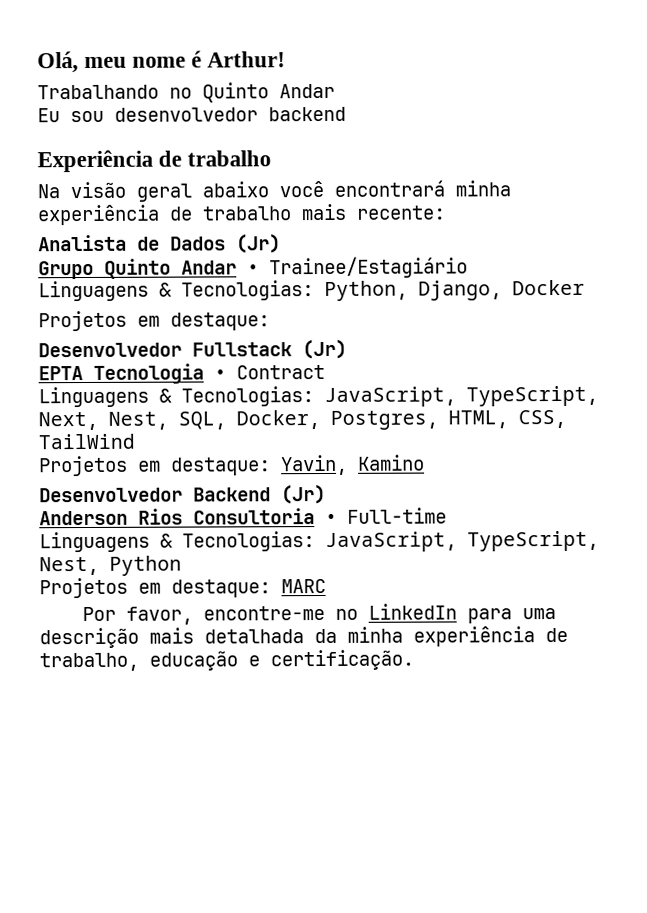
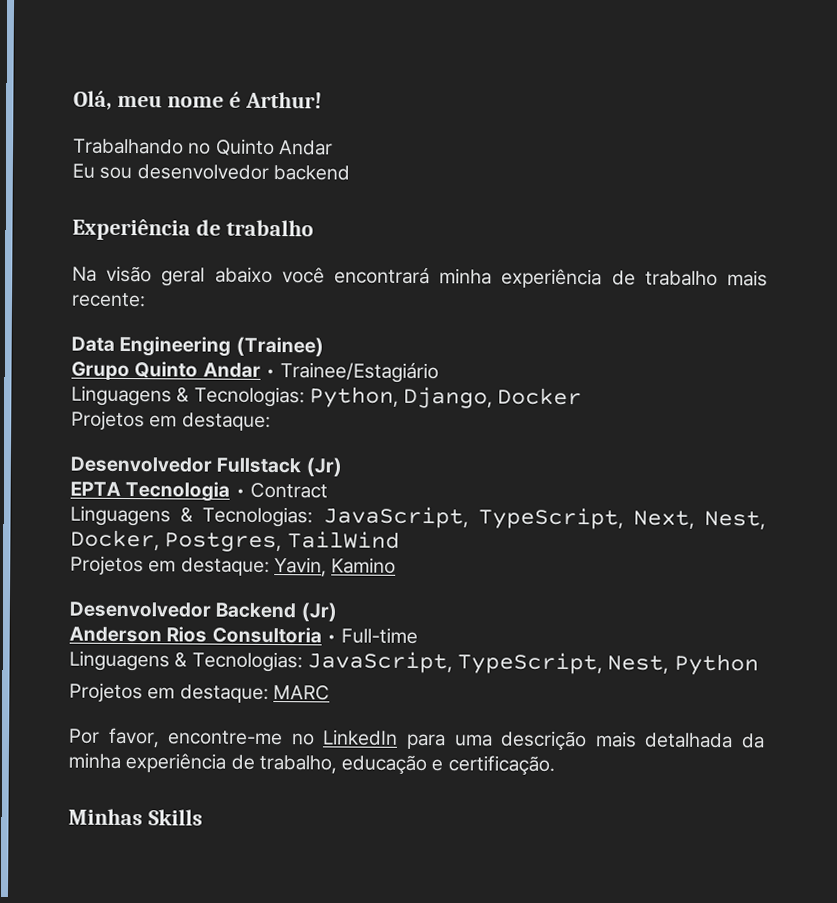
- Analista de Dados (Jr)
+ Data Engineering (Trainee)
- Linguagens & Tecnologias: JavaScript, TypeScript, Next, Nest, SQL, Docker, Postgres, HTML, CSS, TailWind
+ Linguagens & Tecnologias: JavaScript, TypeScript, Next, Nest, Docker, Postgres, TailWind
+ Minhas Skills

